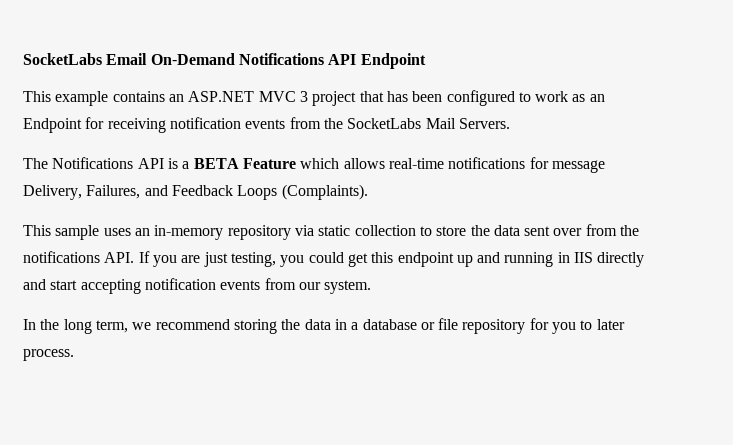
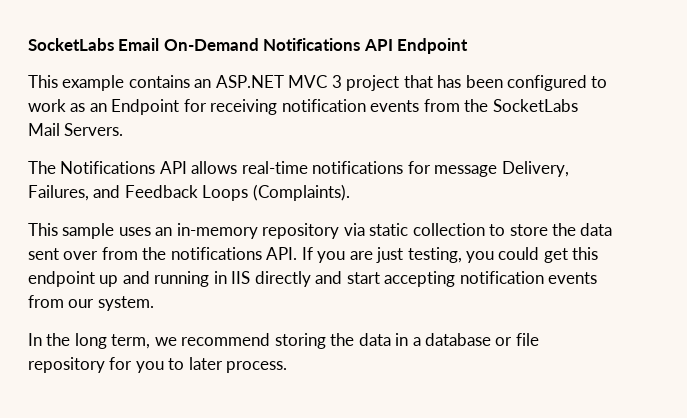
- The Notifications API is a BETA Feature which allows real-time notifications for message Delivery, Failures, and Feedback Loops (Complaints).
+ The Notifications API allows real-time notifications for message Delivery, Failures, and Feedback Loops (Complaints).

